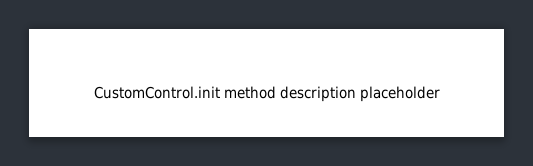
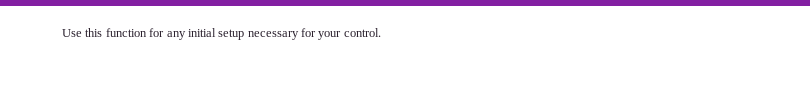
- CustomControl.init method description placeholder
+ Use this function for any initial setup necessary for your control.

